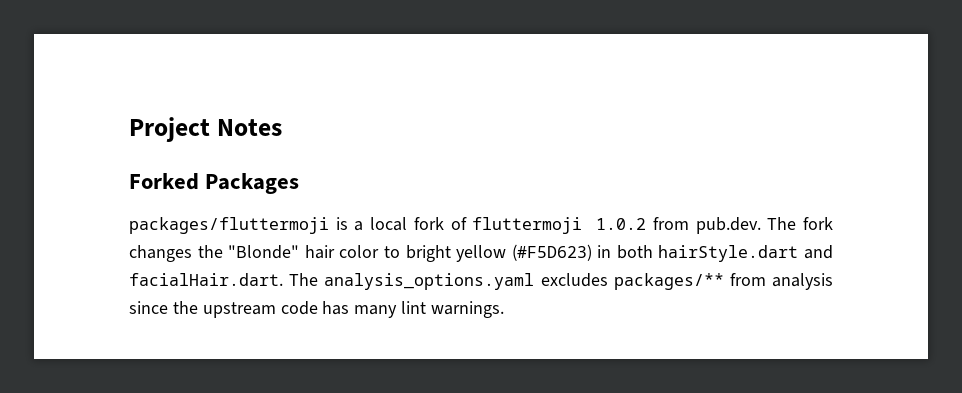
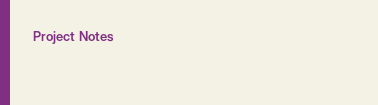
- Forked Packages
- packages/fluttermoji is a local fork of fluttermoji 1.0.2 from pub.dev. The fork changes the "Blonde" hair color to bright yellow (#F5D623) in both hairStyle.dart and facialHair.dart. The analysis_options.yaml excludes packages/** from analysis since the upstream code has many lint warnings.

